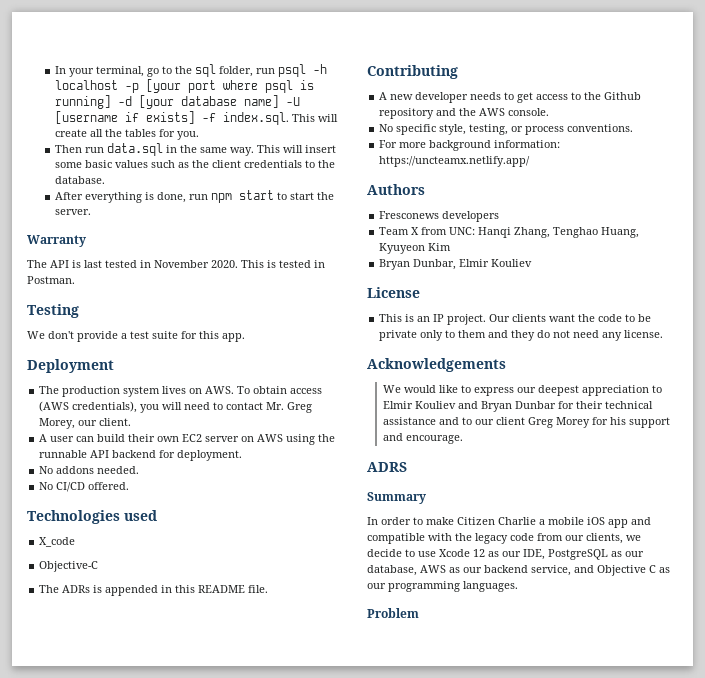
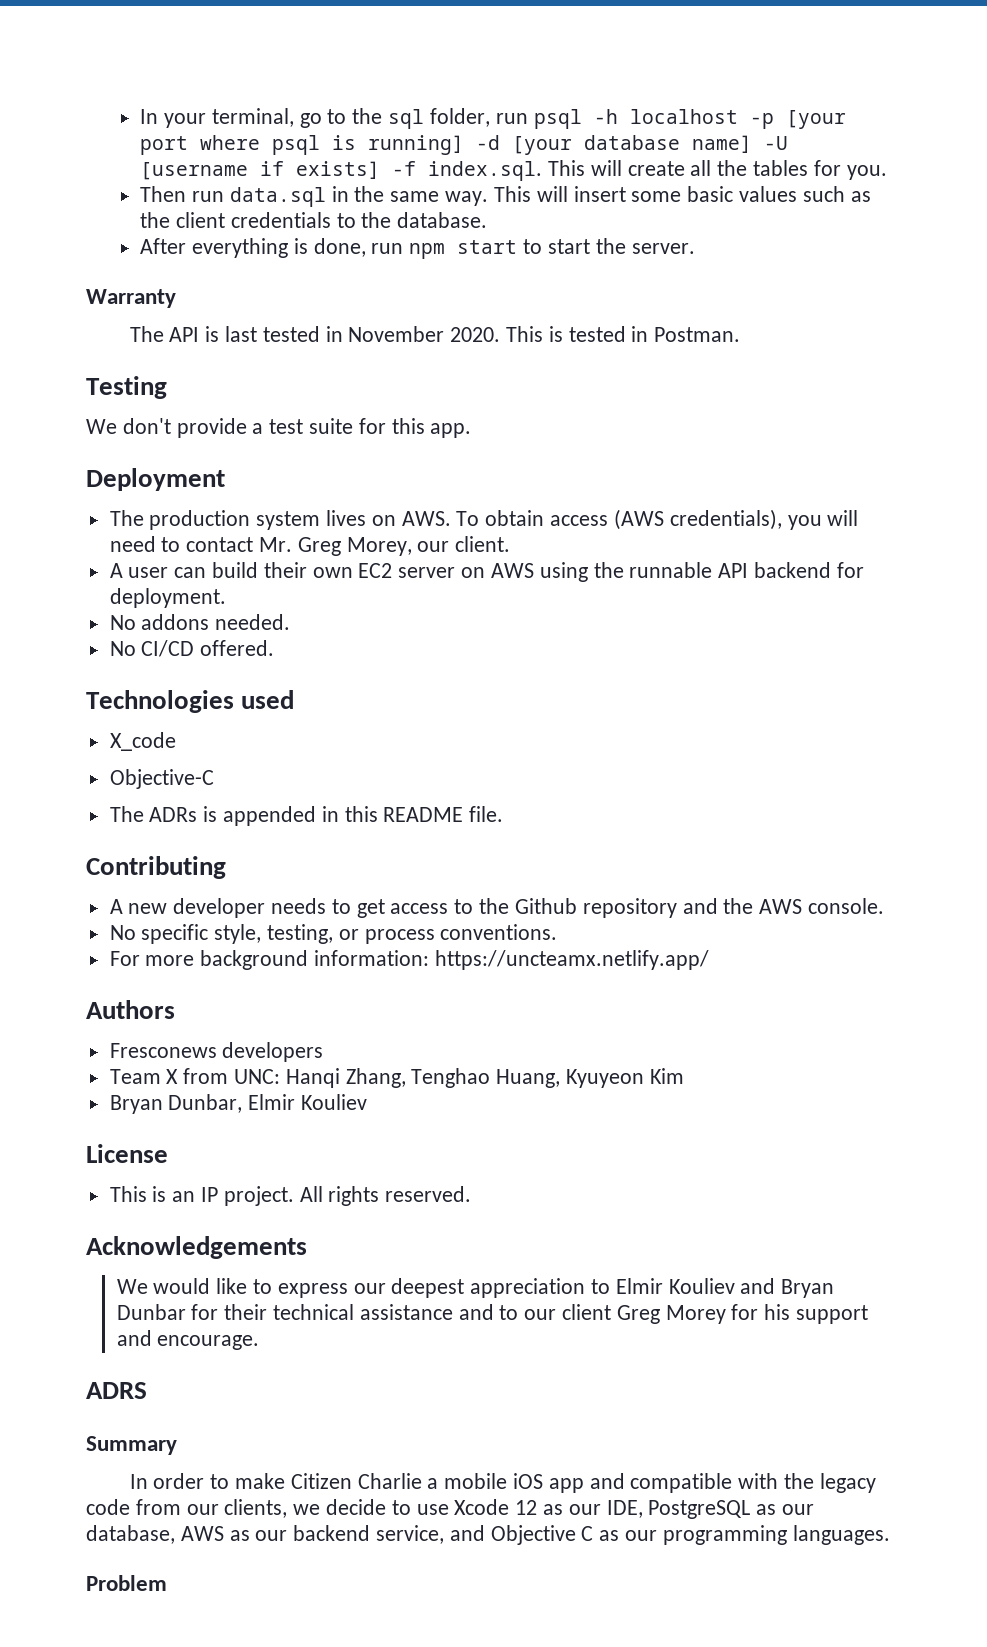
- Our clients want the code to be private only to them and they do not need any license.
+ All rights reserved.

